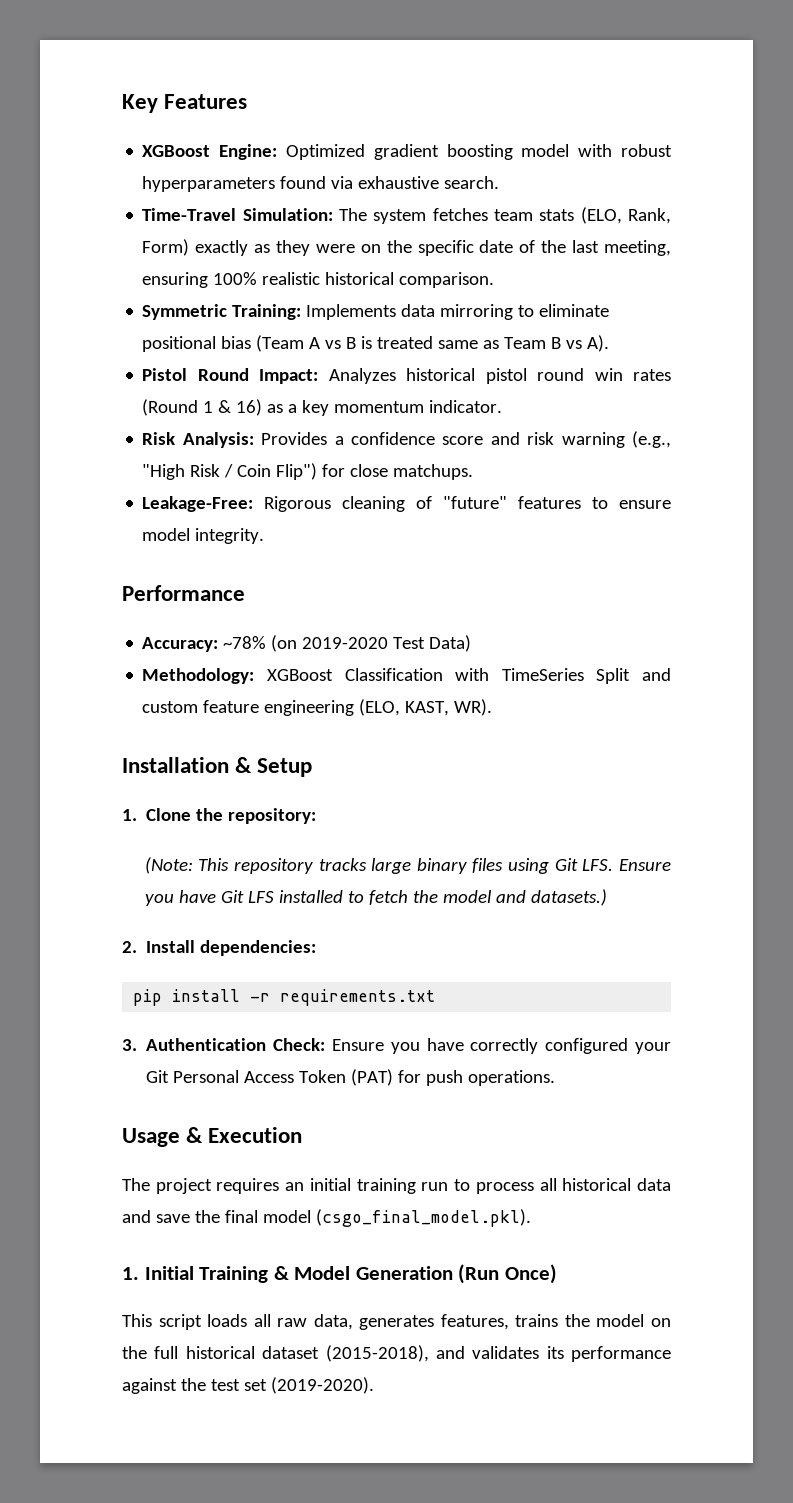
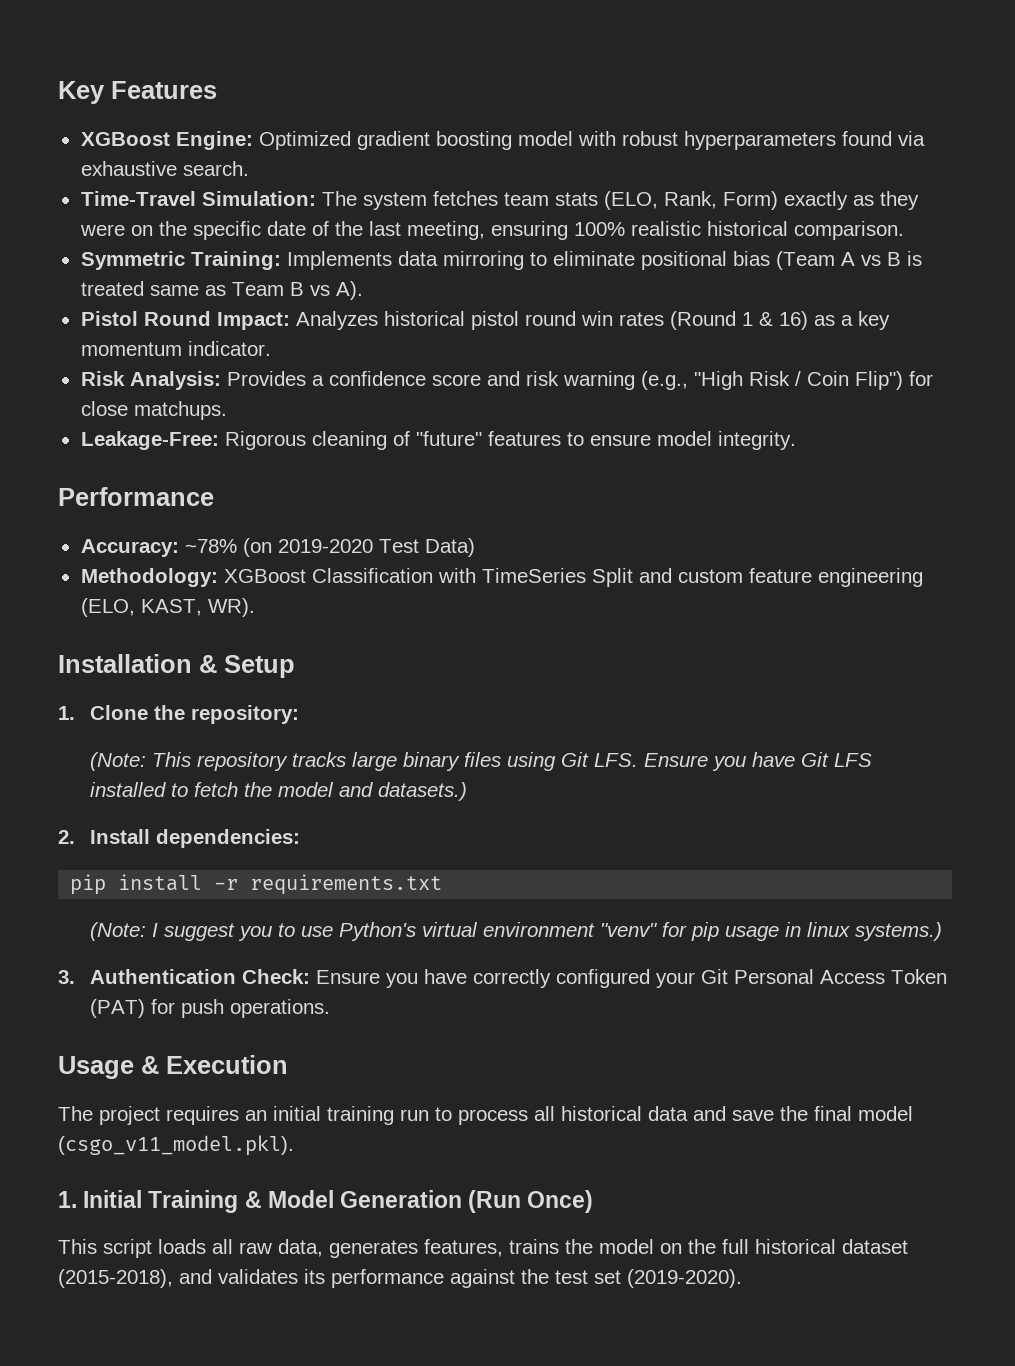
+ (Note: I suggest you to use Python's virtual environment "venv" for pip usage in linux systems.)
- The project requires an initial training run to process all historical data and save the final model (csgo_final_model.pkl).
+ The project requires an initial training run to process all historical data and save the final model (csgo_v11_model.pkl).

